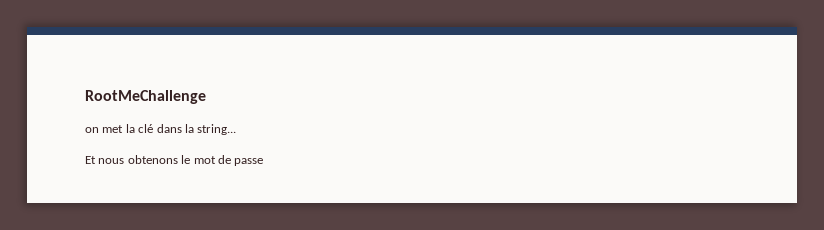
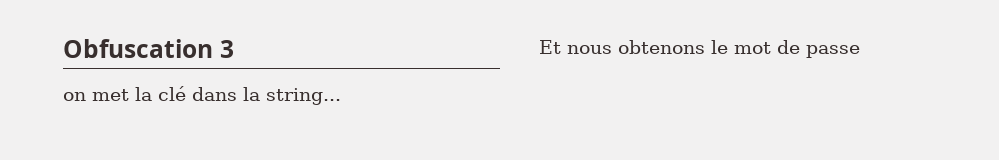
- RootMeChallenge
+ Obfuscation 3

